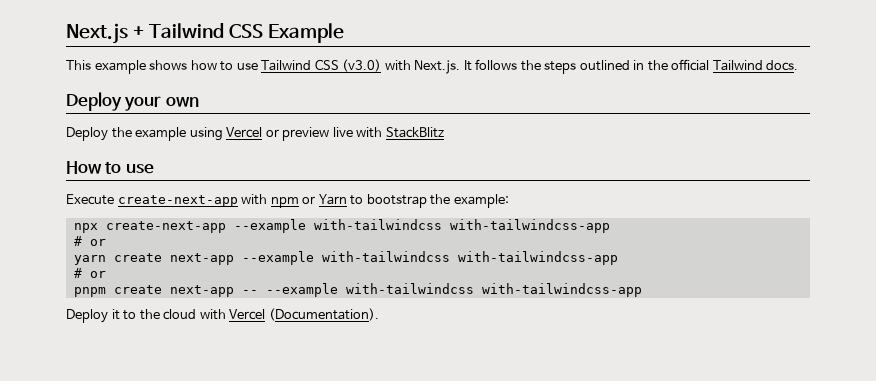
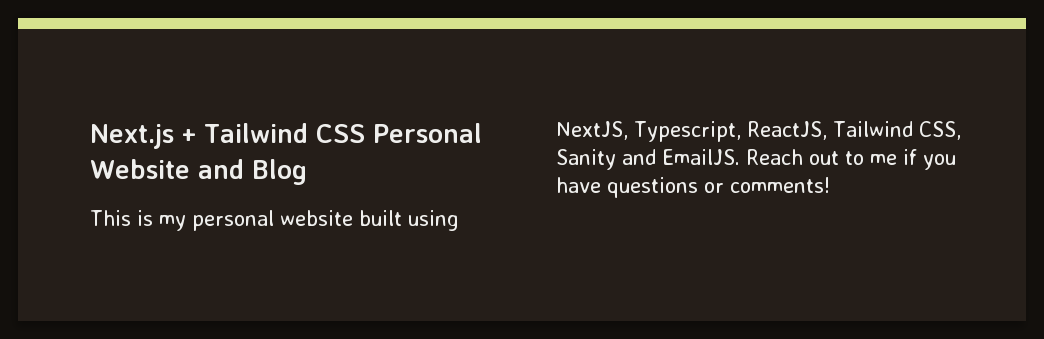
- Next.js + Tailwind CSS Example
- This example shows how to use Tailwind CSS (v3.0) with Next.js. It follows the steps outlined in the official Tailwind docs.
- Deploy your own
- Deploy the example using Vercel or preview live with StackBlitz
- How to use
- Execute create-next-app with npm or Yarn to bootstrap the example:
- npx create-next-app --example with-tailwindcss with-tailwindcss-app
- # or
- yarn create next-app --example with-tailwindcss with-tailwindcss-app
- # or
- pnpm create next-app -- --example with-tailwindcss with-tailwindcss-app
- Deploy it to the cloud with Vercel (Documentation).
+ Next.js + Tailwind CSS Personal Website and Blog
+ This is my personal website built using NextJS, Typescript, ReactJS, Tailwind CSS, Sanity and EmailJS. Reach out to me if you have questions or comments!

